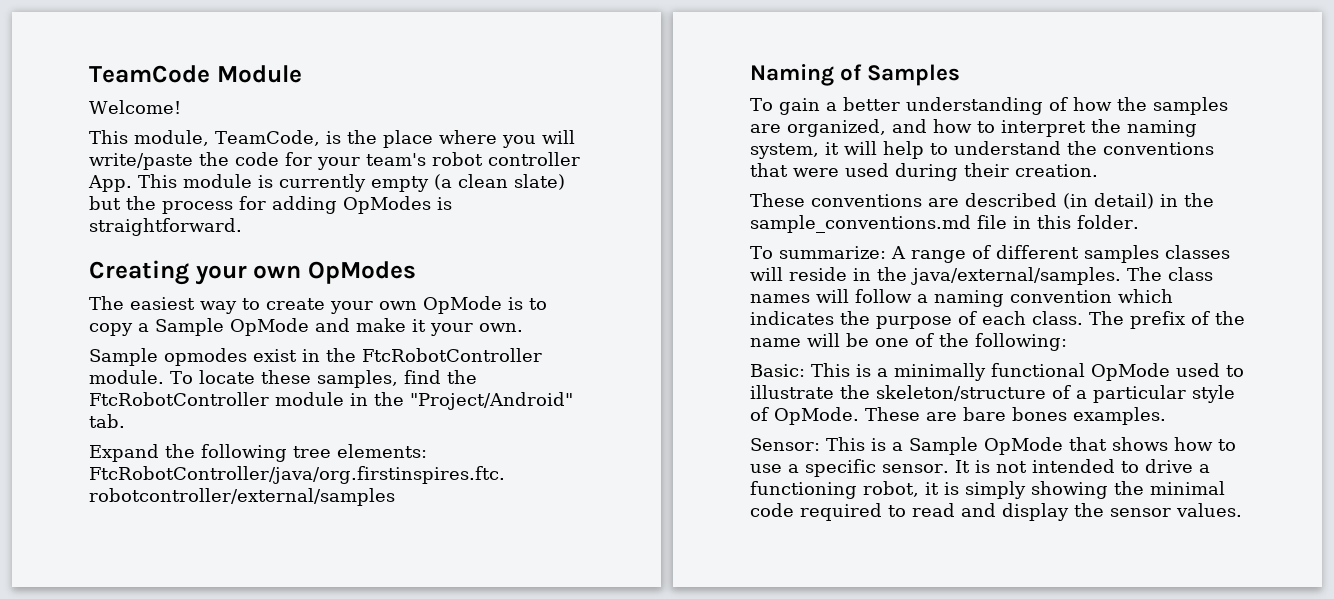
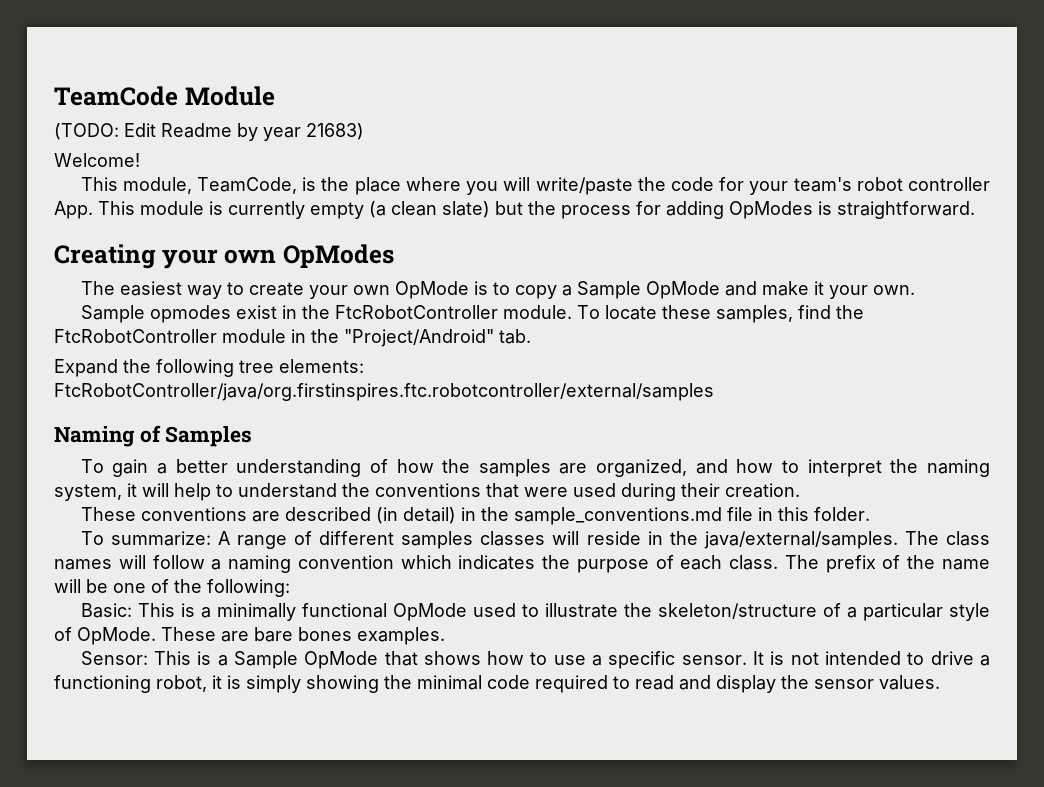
+ (TODO: Edit Readme by year 21683)

